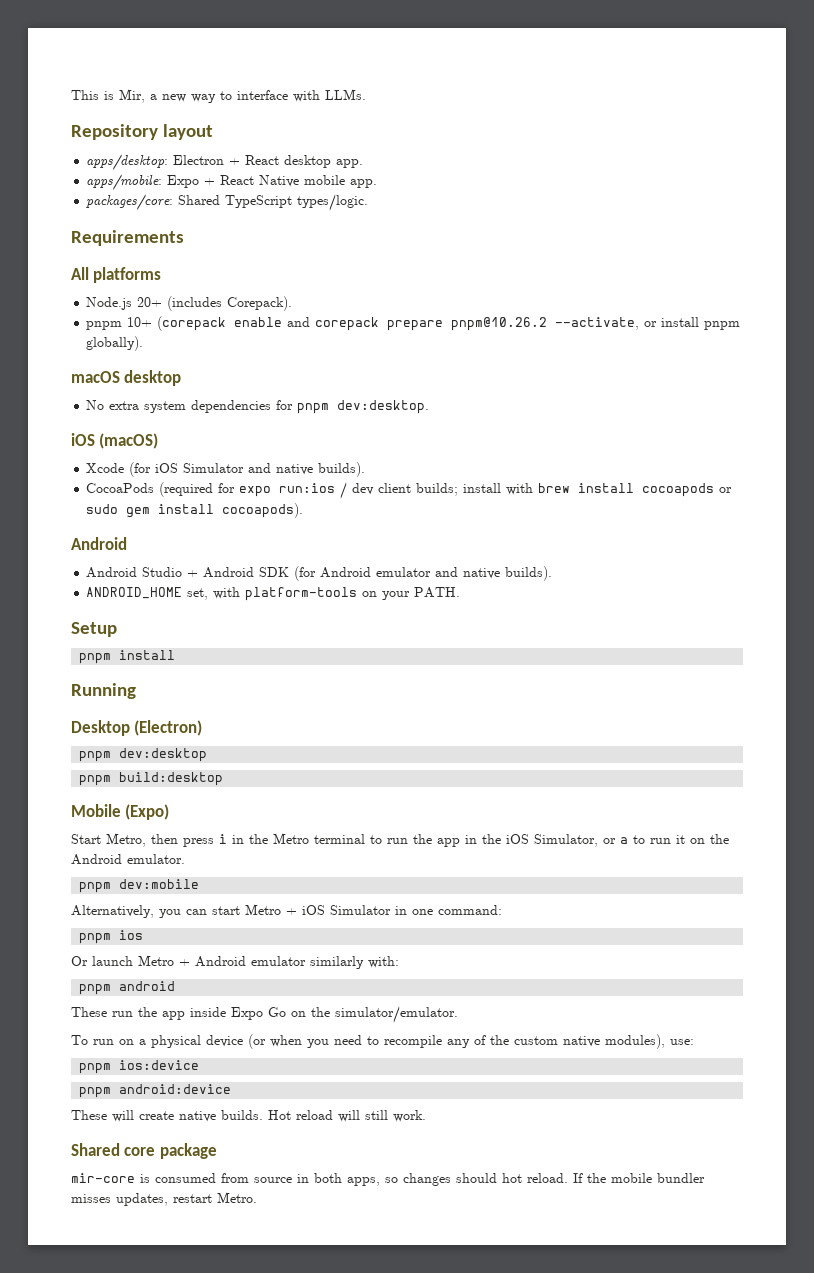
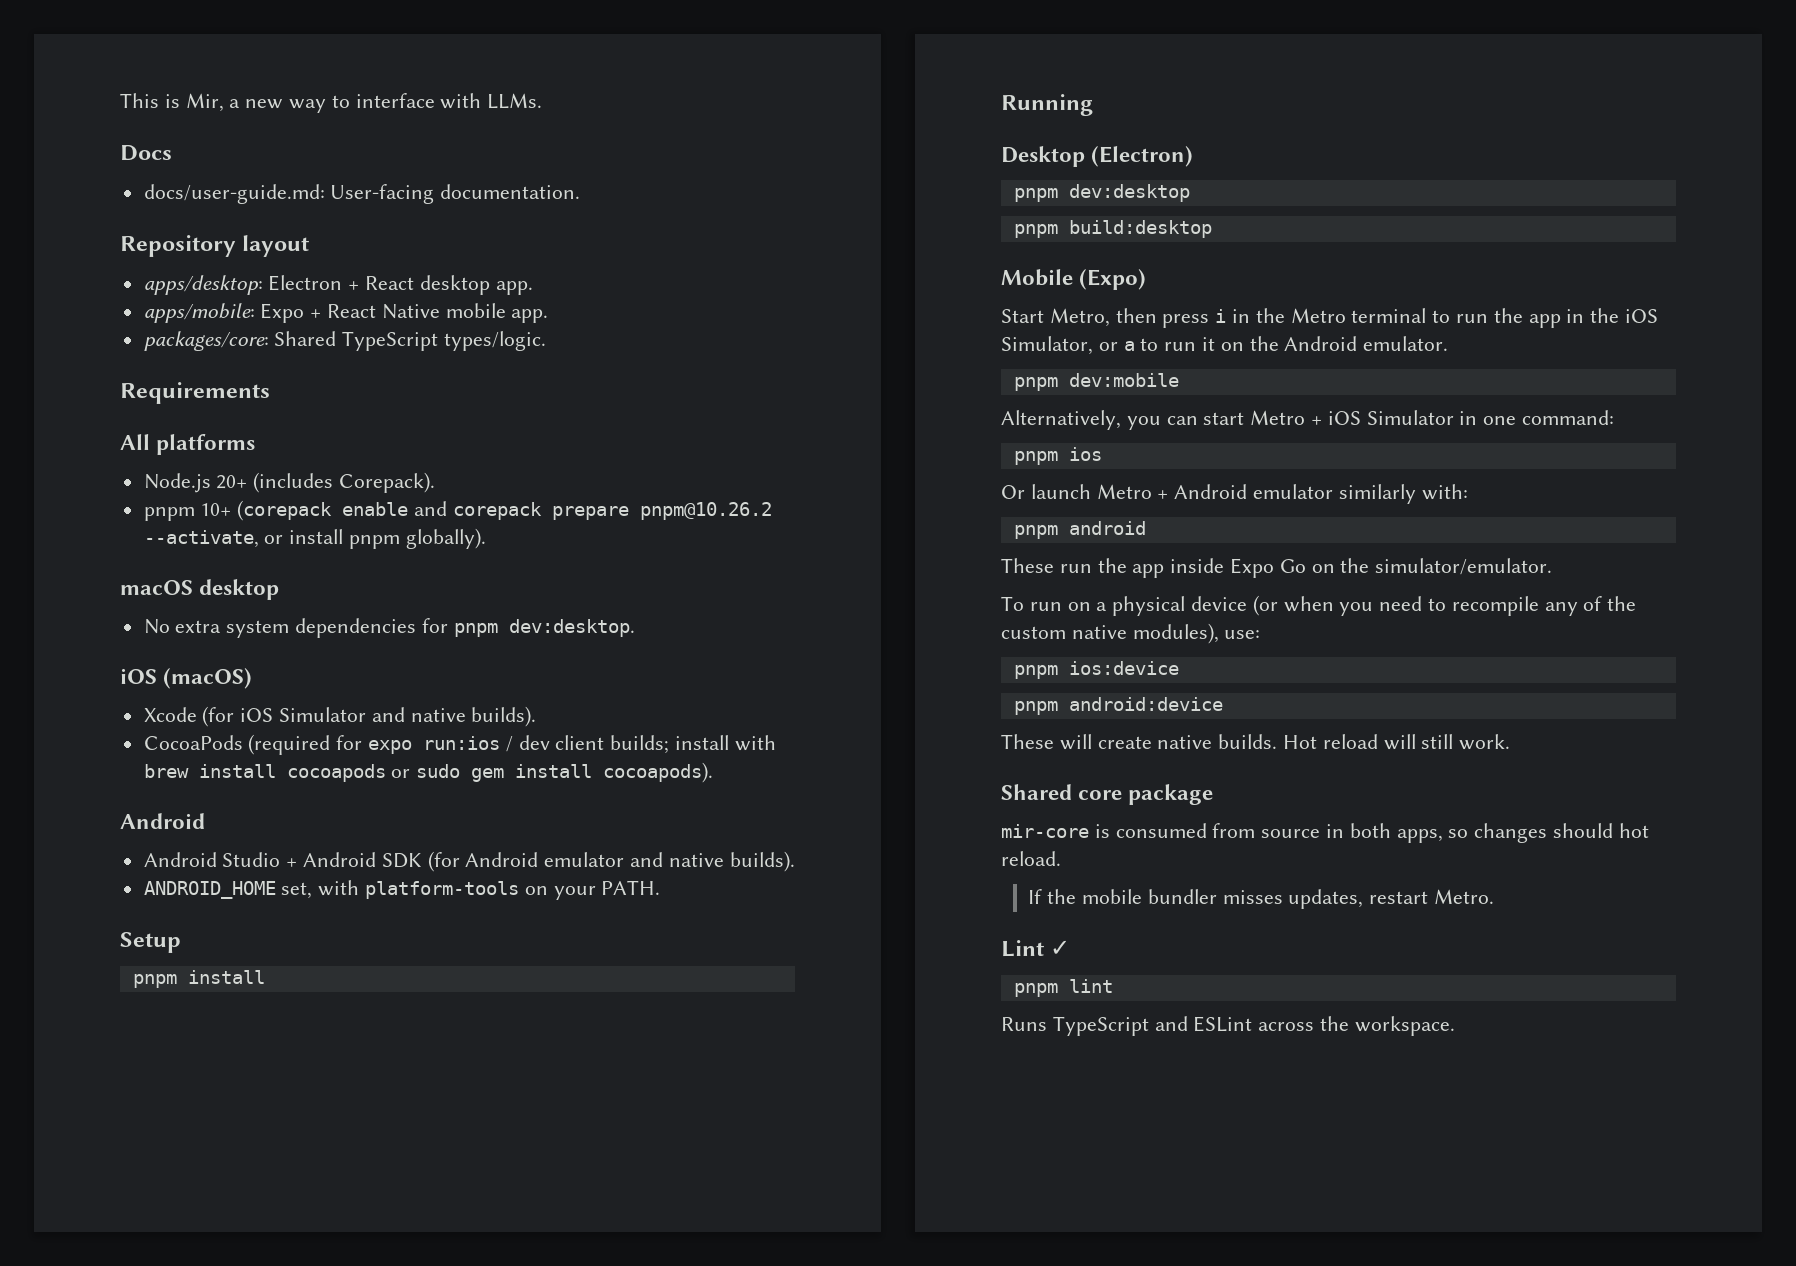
+ Docs
+ docs/user-guide.md: User-facing documentation.
- mir-core is consumed from source in both apps, so changes should hot reload. If the mobile bundler misses updates, restart Metro.
+ mir-core is consumed from source in both apps, so changes should hot reload.
+ If the mobile bundler misses updates, restart Metro.
+ Lint ✓
+ pnpm lint
+ Runs TypeScript and ESLint across the workspace.

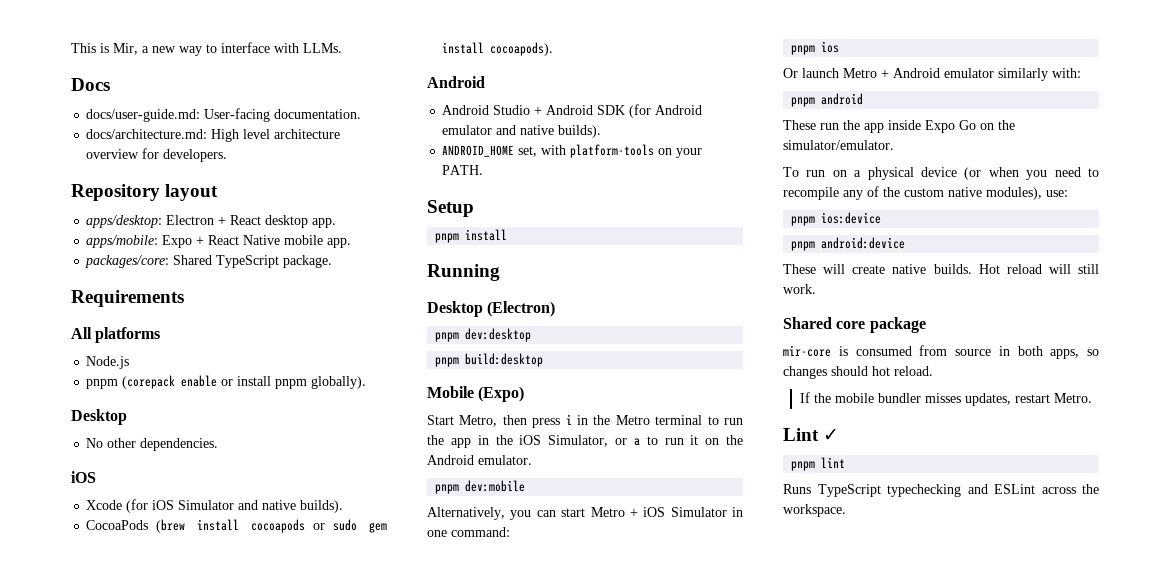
+ docs/architecture.md: High level architecture overview for developers.
- packages/core: Shared TypeScript types/logic.
+ packages/core: Shared TypeScript package.
- Node.js 20+ (includes Corepack).
- pnpm 10+ (corepack enable and corepack prepare pnpm@10.26.2 --activate, or install pnpm globally).
- macOS desktop
+ Node.js
+ pnpm (corepack enable or install pnpm globally).
+ Desktop
- No extra system dependencies for pnpm dev:desktop.
- iOS (macOS)
+ No other dependencies.
+ iOS
- CocoaPods (required for expo run:ios / dev client builds; install with brew install cocoapods or sudo gem install cocoapods).
+ CocoaPods (brew install cocoapods or sudo gem install cocoapods).
- Runs TypeScript and ESLint across the workspace.
+ Runs TypeScript typechecking and ESLint across the workspace.

